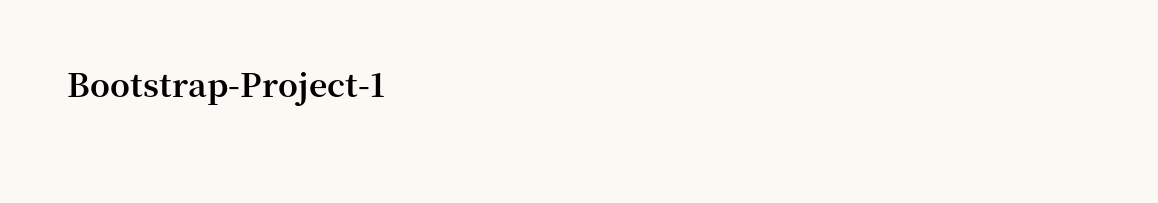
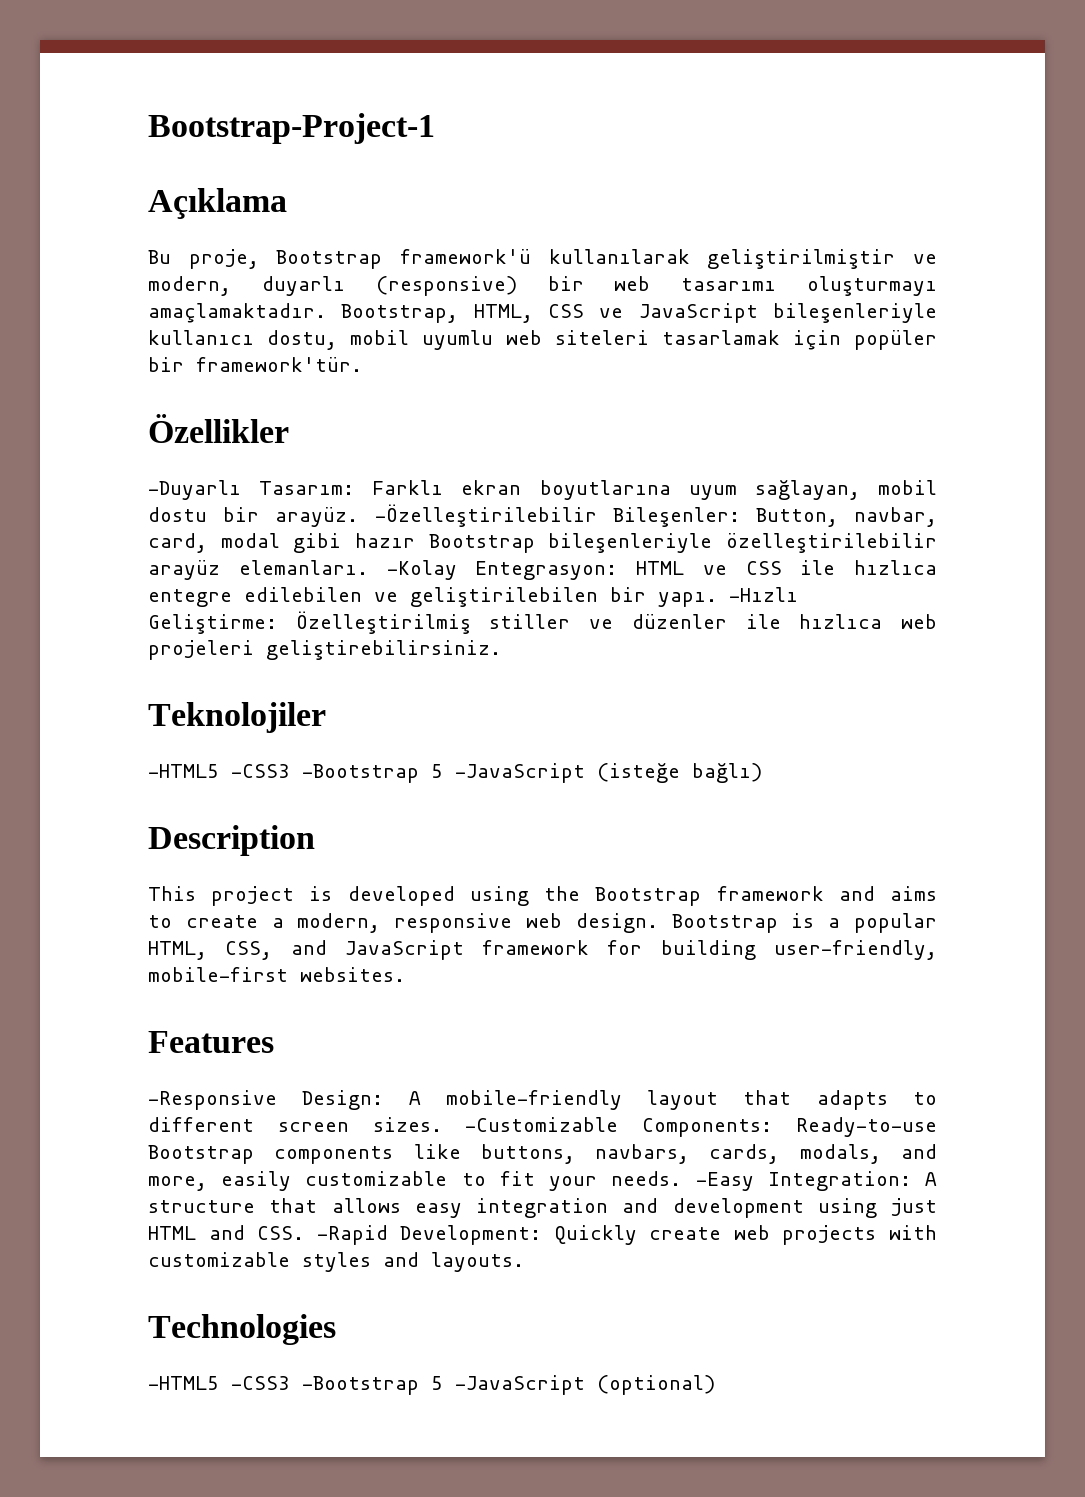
+ Açıklama
+ Bu proje, Bootstrap framework'ü kullanılarak geliştirilmiştir ve modern, duyarlı (responsive) bir web tasarımı oluşturmayı amaçlamaktadır. Bootstrap, HTML, CSS ve JavaScript bileşenleriyle kullanıcı dostu, mobil uyumlu web siteleri tasarlamak için popüler bir framework'tür.
+ Özellikler
+ -Duyarlı Tasarım: Farklı ekran boyutlarına uyum sağlayan, mobil dostu bir arayüz. -Özelleştirilebilir Bileşenler: Button, navbar, card, modal gibi hazır Bootstrap bileşenleriyle özelleştirilebilir arayüz elemanları. -Kolay Entegrasyon: HTML ve CSS ile hızlıca entegre edilebilen ve geliştirilebilen bir yapı. -Hızlı Geliştirme: Özelleştirilmiş stiller ve düzenler ile hızlıca web projeleri geliştirebilirsiniz.
+ Teknolojiler
+ -HTML5 -CSS3 -Bootstrap 5 -JavaScript (isteğe bağlı)
+ Description
+ This project is developed using the Bootstrap framework and aims to create a modern, responsive web design. Bootstrap is a popular HTML, CSS, and JavaScript framework for building user-friendly, mobile-first websites.
+ Features
+ -Responsive Design: A mobile-friendly layout that adapts to different screen sizes. -Customizable Components: Ready-to-use Bootstrap components like buttons, navbars, cards, modals, and more, easily customizable to fit your needs. -Easy Integration: A structure that allows easy integration and development using just HTML and CSS. -Rapid Development: Quickly create web projects with customizable styles and layouts.
+ Technologies
+ -HTML5 -CSS3 -Bootstrap 5 -JavaScript (optional)

